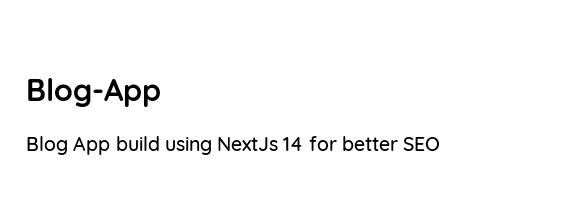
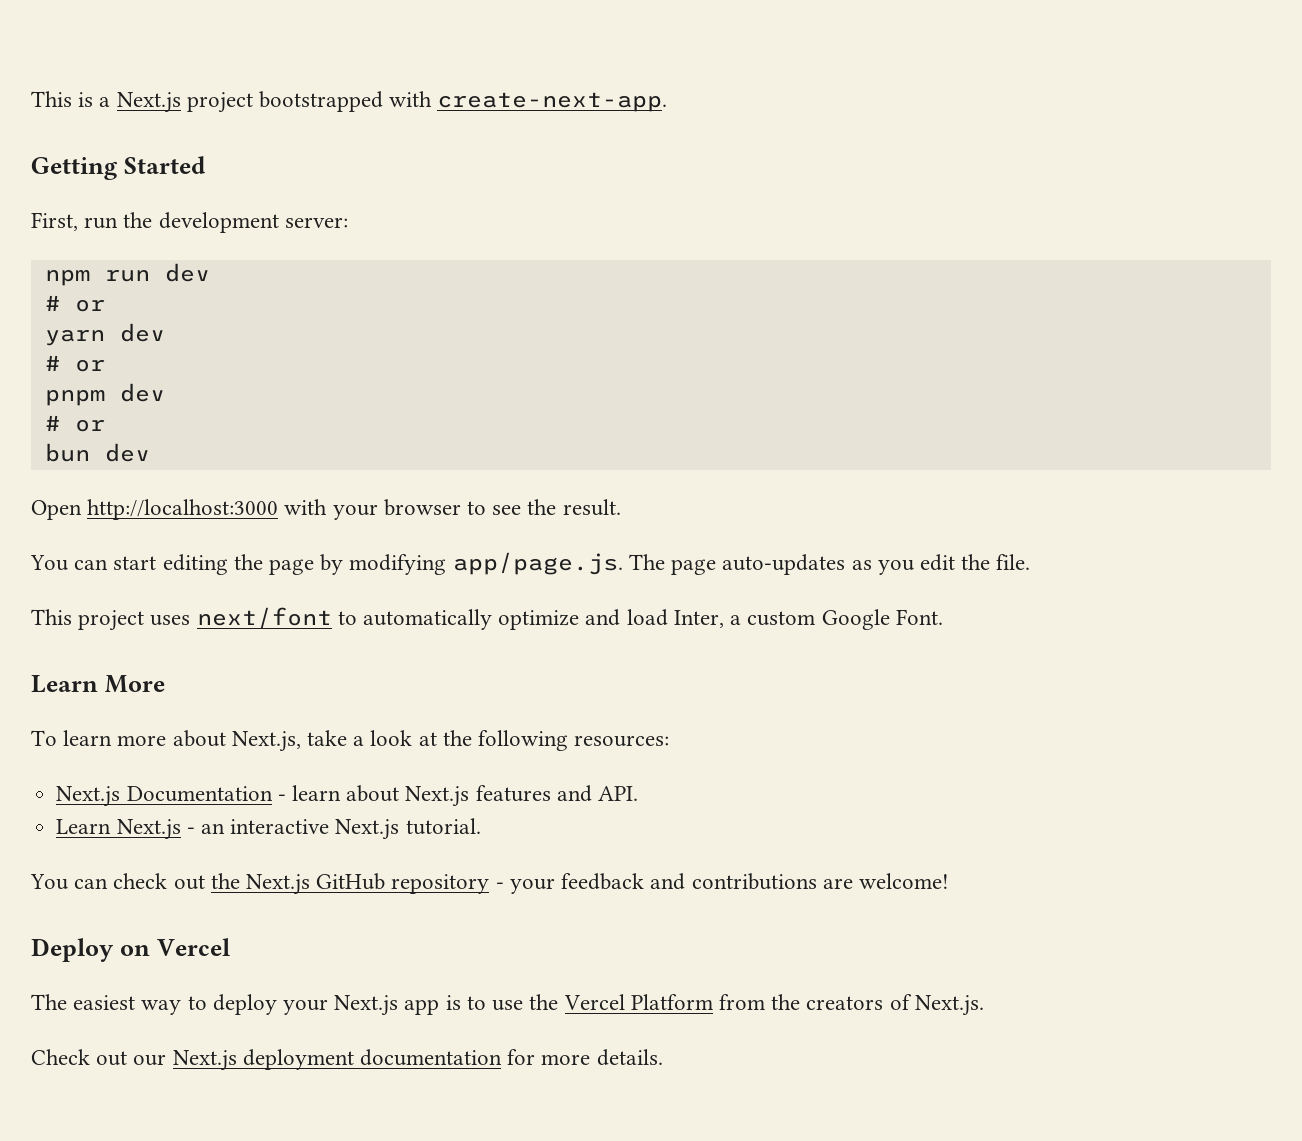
- Blog-App
- Blog App build using NextJs 14 for better SEO
+ This is a Next.js project bootstrapped with create-next-app.
+ Getting Started
+ First, run the development server:
+ npm run dev
+ # or
+ yarn dev
+ # or
+ pnpm dev
+ # or
+ bun dev
+ Open http://localhost:3000 with your browser to see the result.
+ You can start editing the page by modifying app/page.js. The page auto-updates as you edit the file.
+ This project uses next/font to automatically optimize and load Inter, a custom Google Font.
+ Learn More
+ To learn more about Next.js, take a look at the following resources:
+ Next.js Documentation - learn about Next.js features and API.
+ Learn Next.js - an interactive Next.js tutorial.
+ You can check out the Next.js GitHub repository - your feedback and contributions are welcome!
+ Deploy on Vercel
+ The easiest way to deploy your Next.js app is to use the Vercel Platform from the creators of Next.js.
+ Check out our Next.js deployment documentation for more details.

